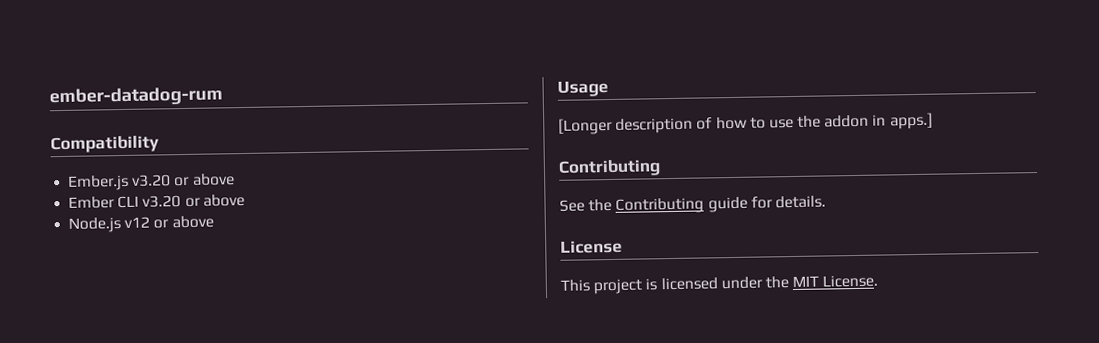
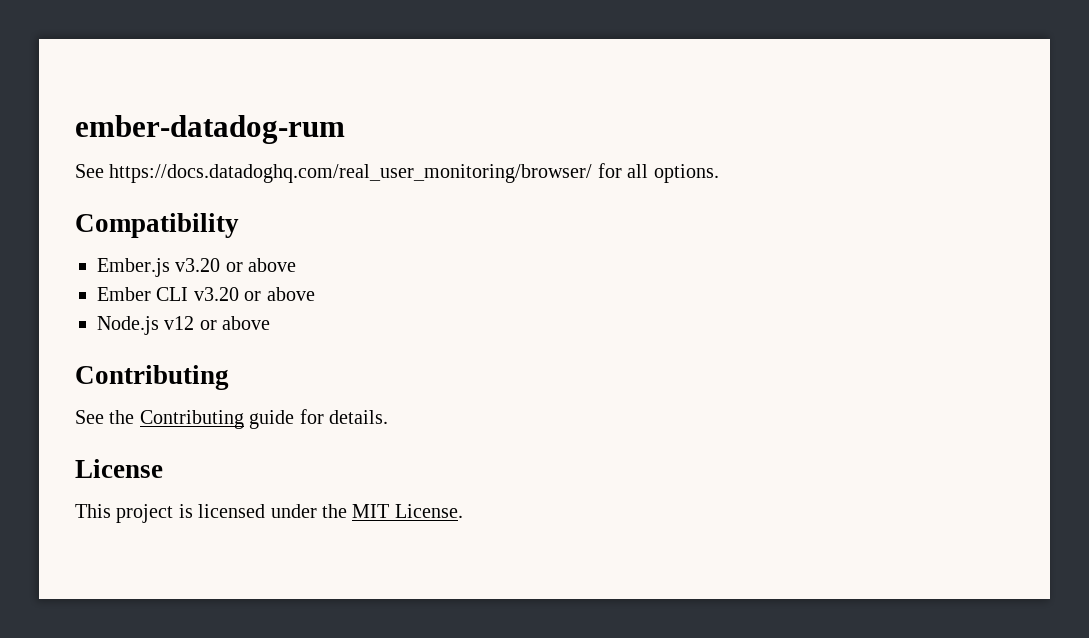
+ See https://docs.datadoghq.com/real_user_monitoring/browser/ for all options.
- Usage
- [Longer description of how to use the addon in apps.]

